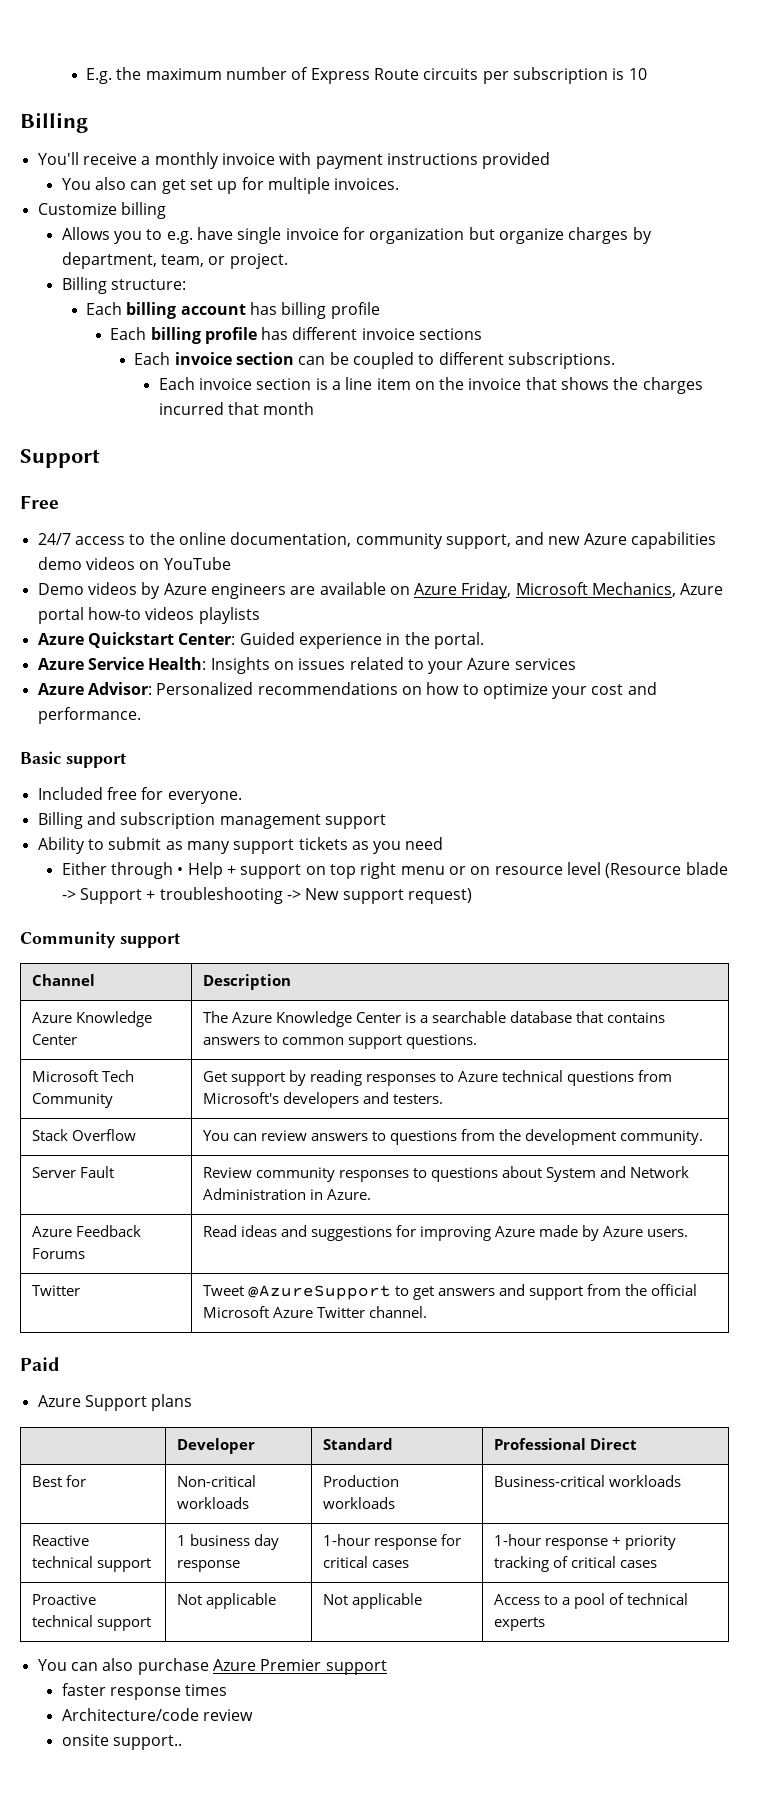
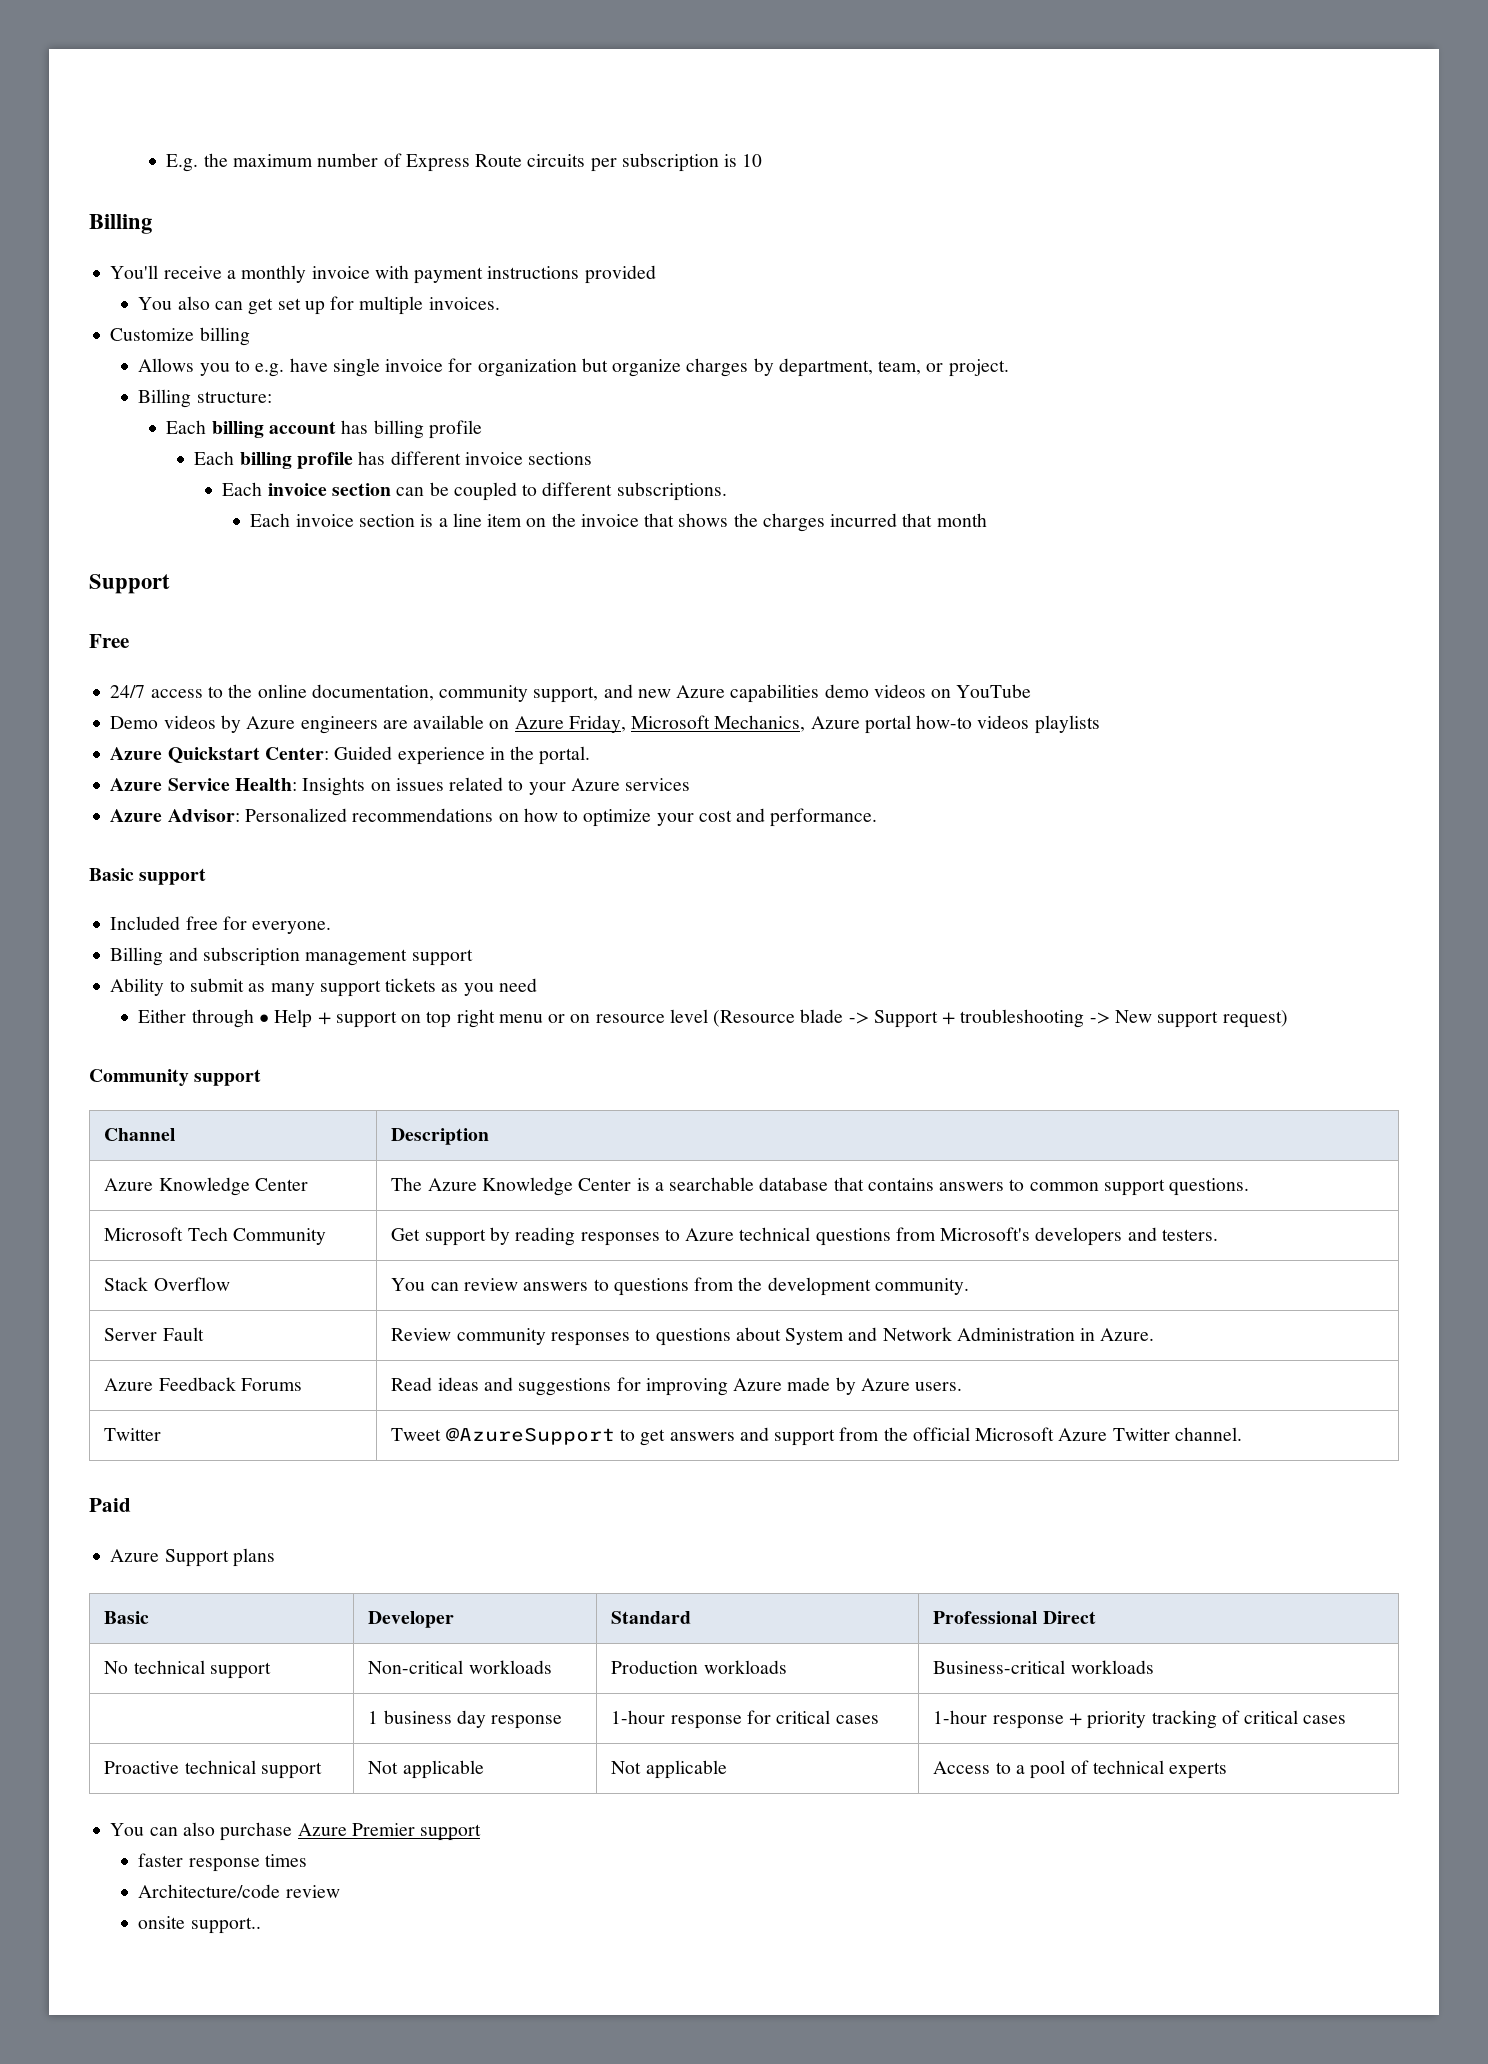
- | Developer | Standard | Professional Direct
+ Basic | Developer | Standard | Professional Direct
- Best for | Non-critical workloads | Production workloads | Business-critical workloads
+ No technical support | Non-critical workloads | Production workloads | Business-critical workloads
- Reactive technical support | 1 business day response | 1-hour response for critical cases | 1-hour response + priority tracking of critical cases
+ | 1 business day response | 1-hour response for critical cases | 1-hour response + priority tracking of critical cases

